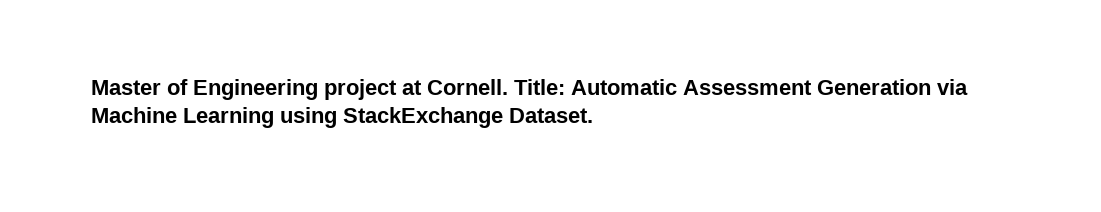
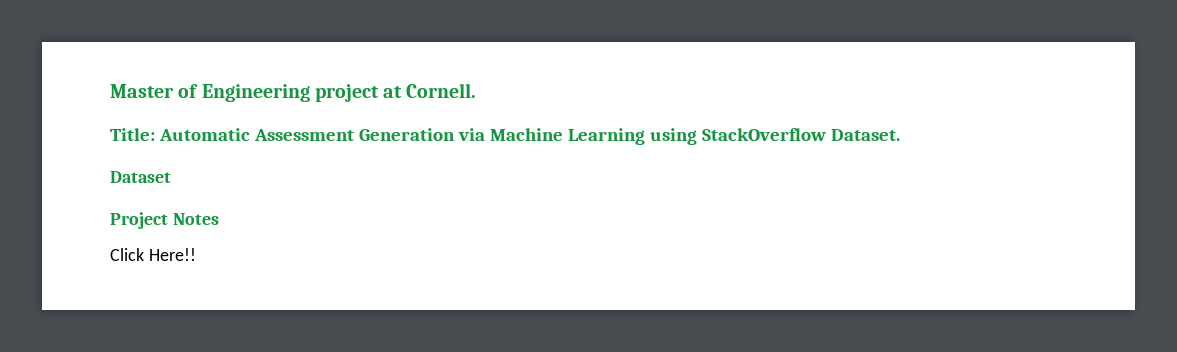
- Master of Engineering project at Cornell. Title: Automatic Assessment Generation via Machine Learning using StackExchange Dataset.
+ Master of Engineering project at Cornell.
+ Title: Automatic Assessment Generation via Machine Learning using StackOverflow Dataset.
+ Dataset
+ Project Notes
+ Click Here!!

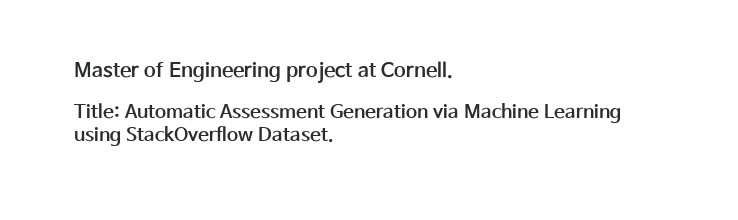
- Dataset
- Project Notes
- Click Here!!

